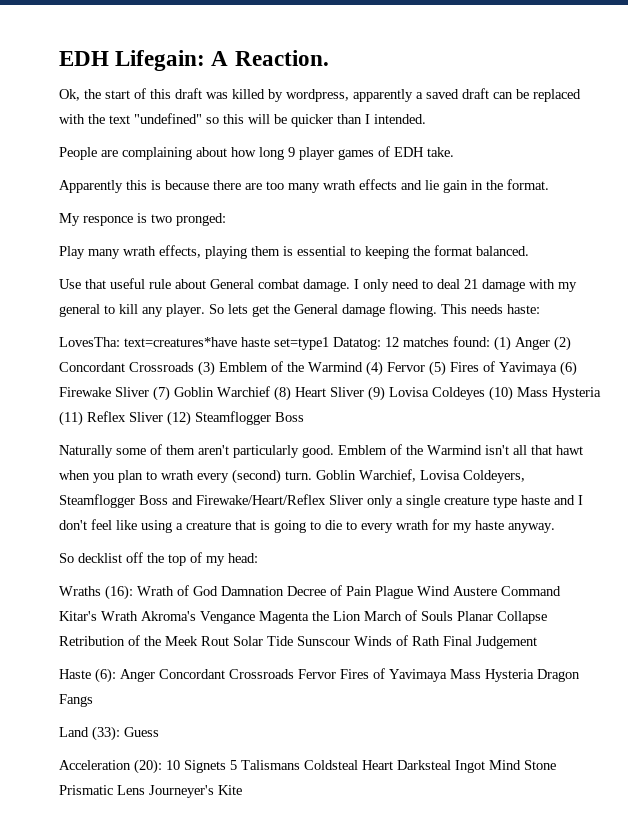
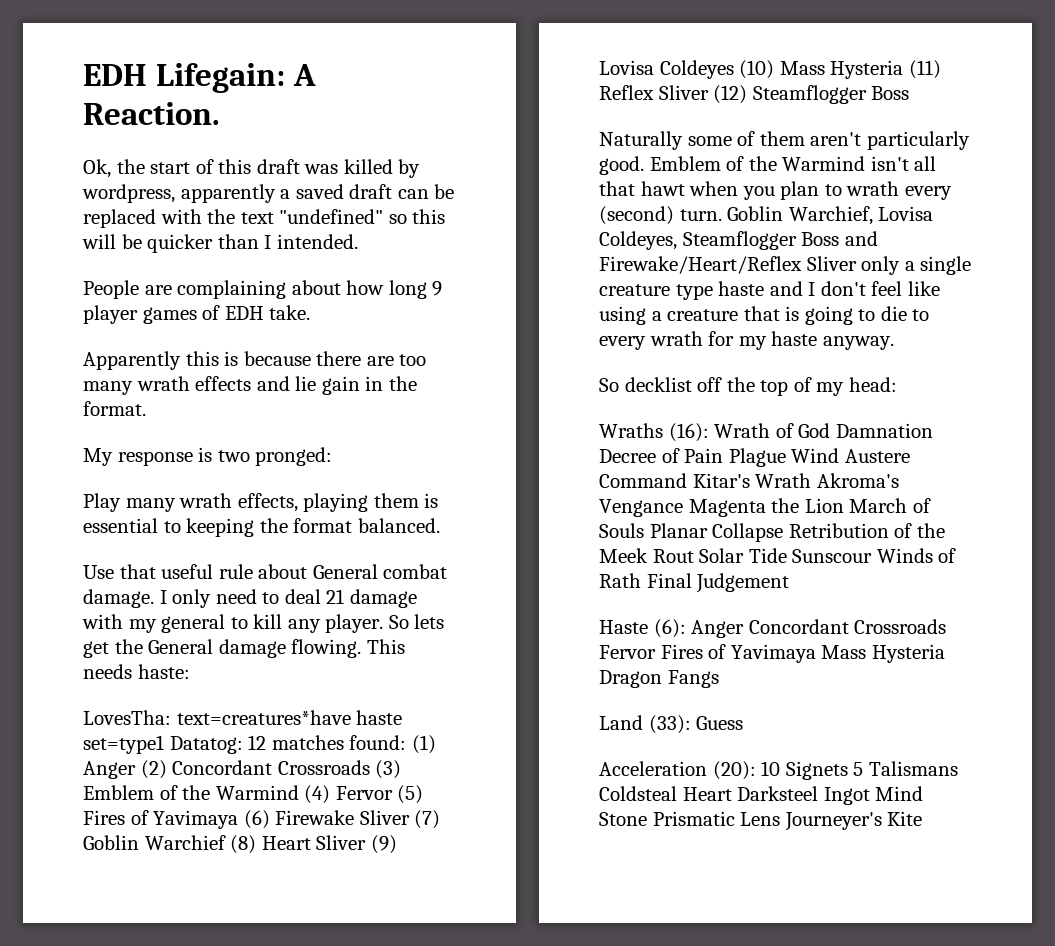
- My responce is two pronged:
+ My response is two pronged:
- Goblin Warchief, Lovisa Coldeyers, Steamflogger Boss and Firewake/Heart/Reflex Sliver only a single creature type haste and I don't feel like using a creature that is going to die to every wrath for my haste anyway.
+ Goblin Warchief, Lovisa Coldeyes, Steamflogger Boss and Firewake/Heart/Reflex Sliver only a single creature type haste and I don't feel like using a creature that is going to die to every wrath for my haste anyway.
- Acceleration (20): 10 Signets 5 Talismans Coldsteal Heart Darksteal Ingot Mind Stone Prismatic Lens Journeyer's Kite
+ Acceleration (20): 10 Signets 5 Talismans Coldsteal Heart Darksteel Ingot Mind Stone Prismatic Lens Journeyer's Kite

